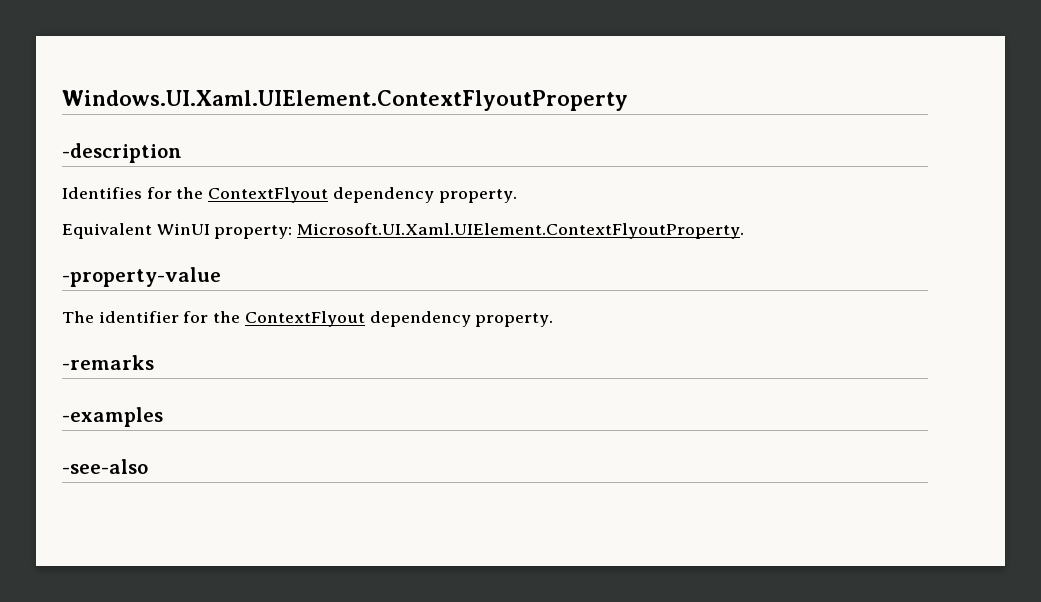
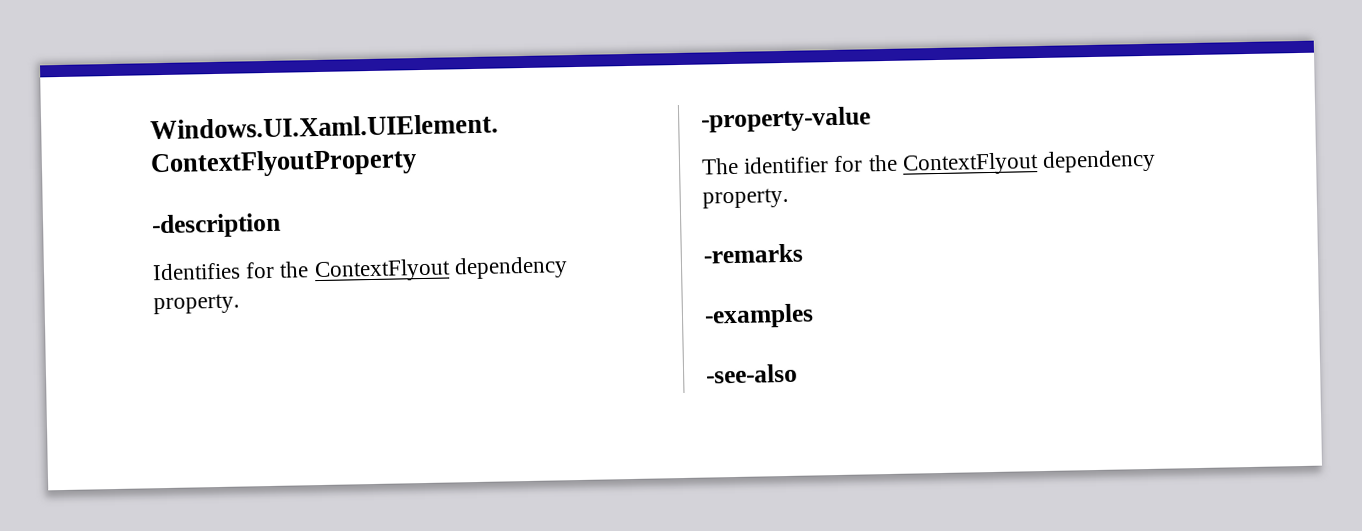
- Equivalent WinUI property: Microsoft.UI.Xaml.UIElement.ContextFlyoutProperty.

